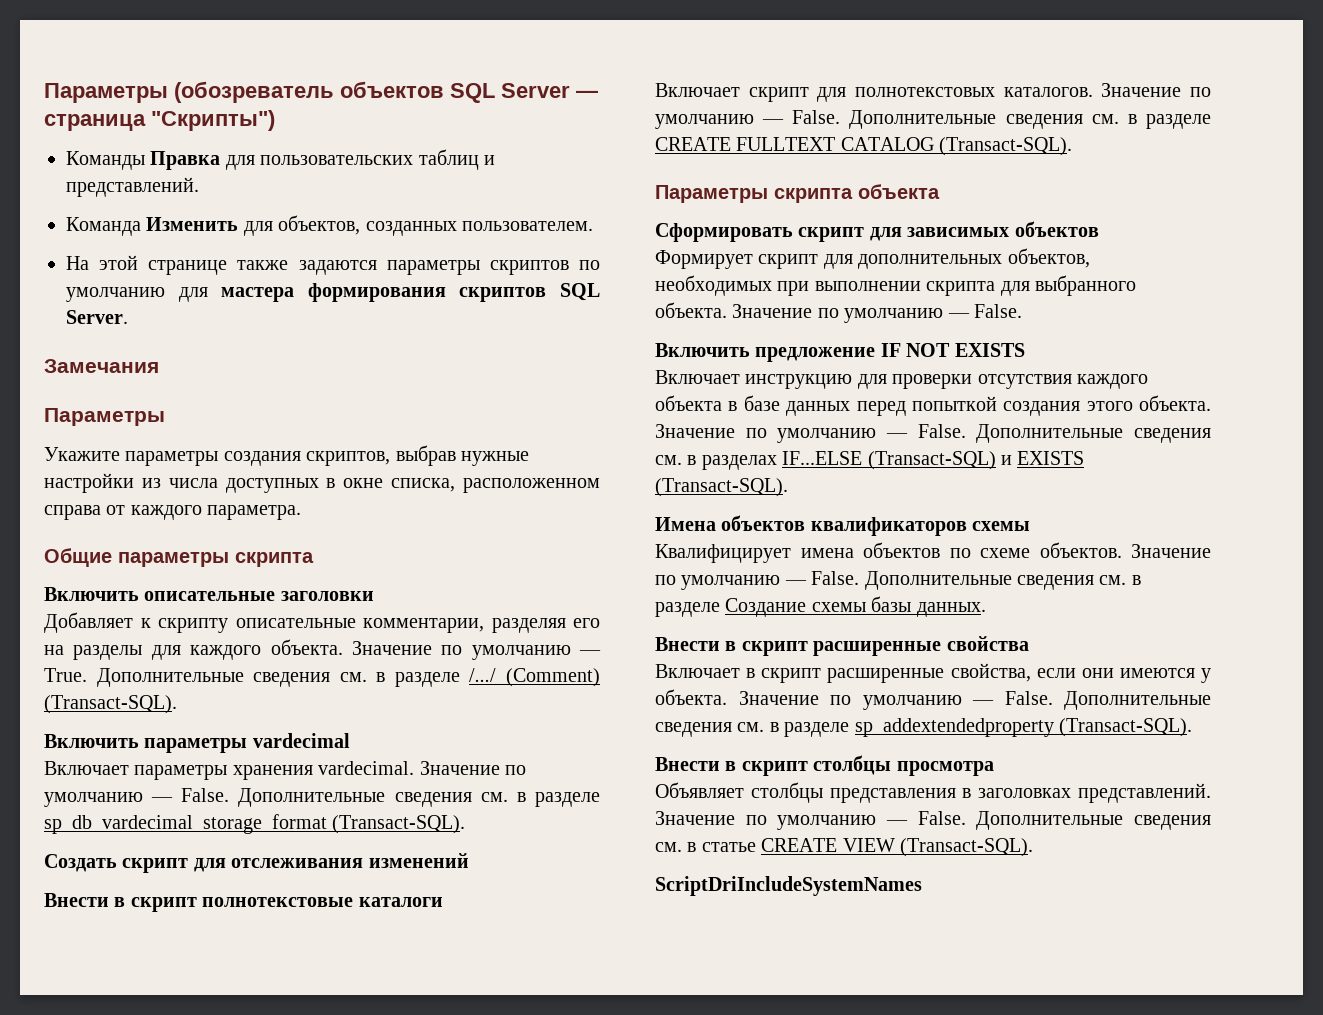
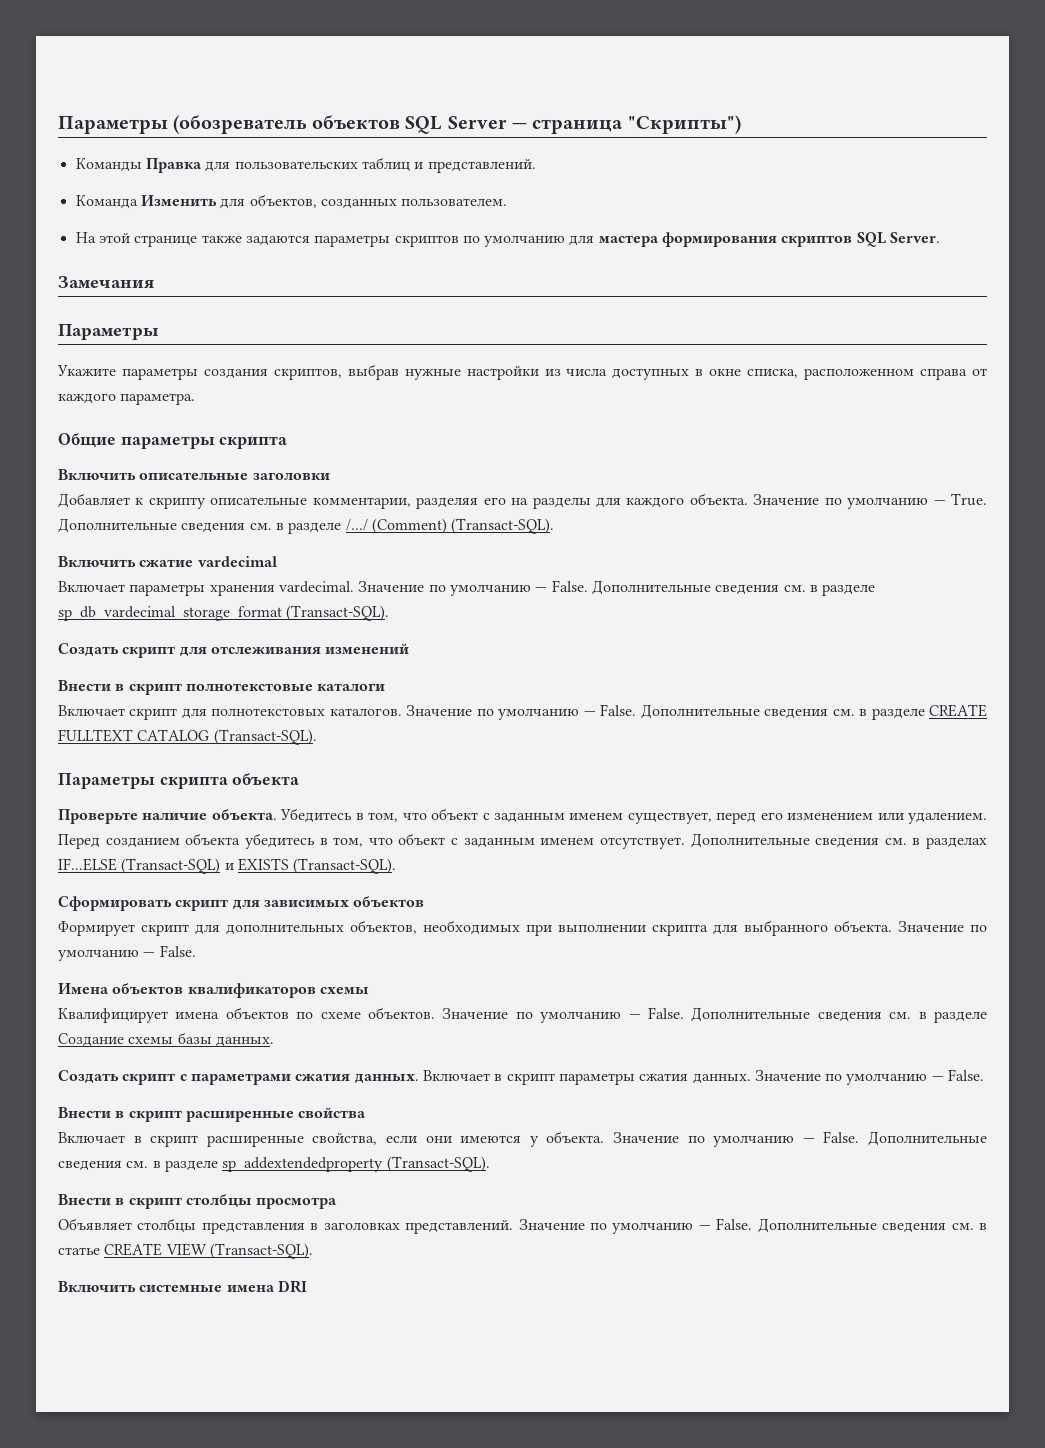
- Включить параметры vardecimal
+ Включить сжатие vardecimal
+ Проверьте наличие объекта. Убедитесь в том, что объект с заданным именем существует, перед его изменением или удалением. Перед созданием объекта убедитесь в том, что объект с заданным именем отсутствует. Дополнительные сведения см. в разделах IF...ELSE (Transact-SQL) и EXISTS (Transact-SQL).
- Включить предложение IF NOT EXISTS
- Включает инструкцию для проверки отсутствия каждого объекта в базе данных перед попыткой создания этого объекта. Значение по умолчанию — False. Дополнительные сведения см. в разделах IF...ELSE (Transact-SQL) и EXISTS (Transact-SQL).
+ Создать скрипт с параметрами сжатия данных. Включает в скрипт параметры сжатия данных. Значение по умолчанию — False.
- ScriptDriIncludeSystemNames
+ Включить системные имена DRI

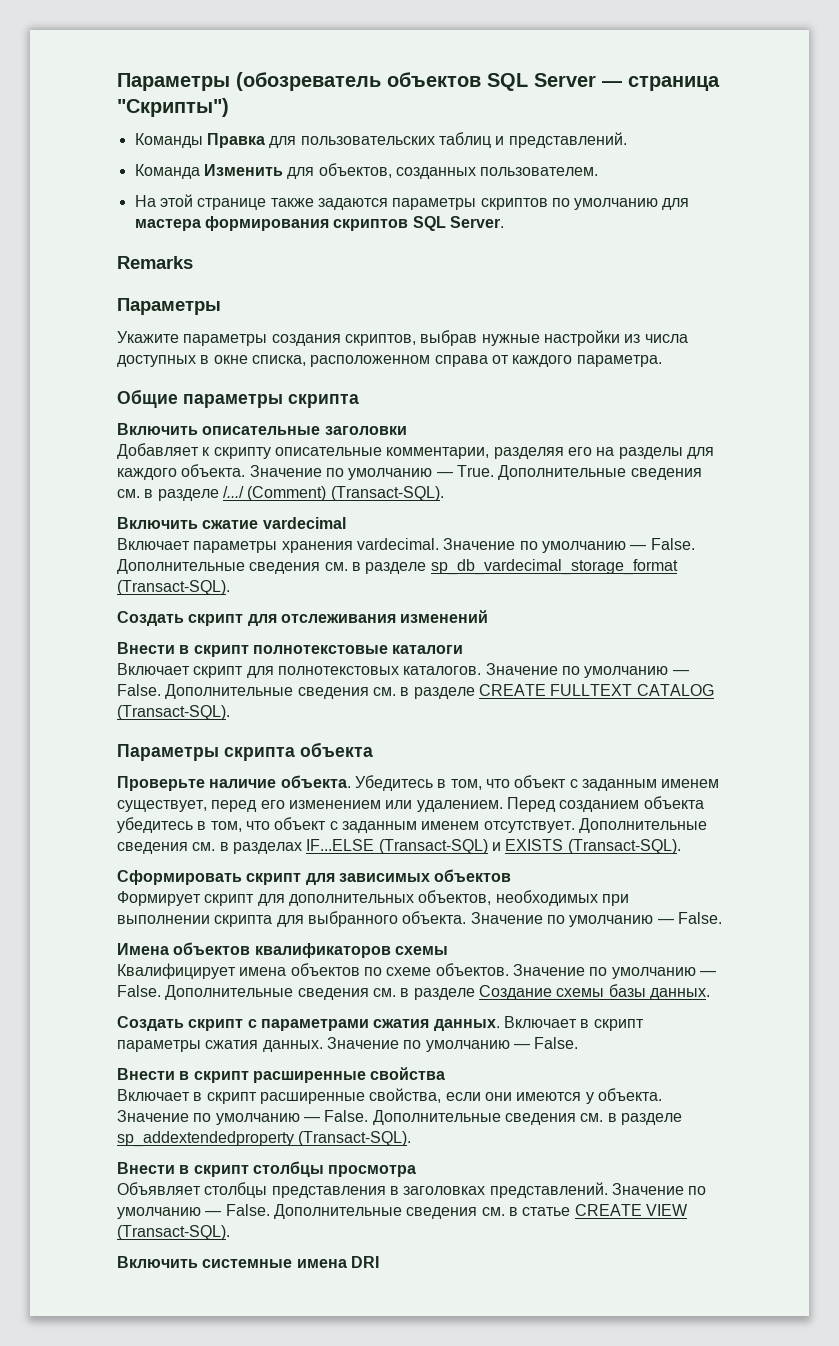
- Замечания
+ Remarks

